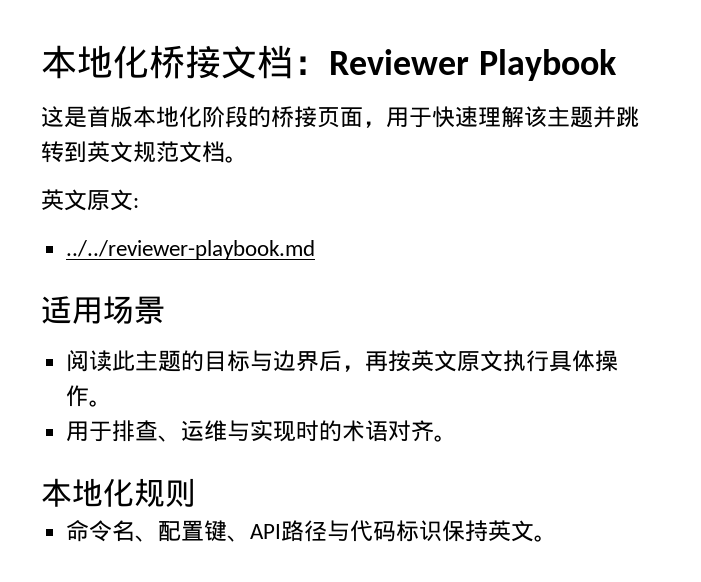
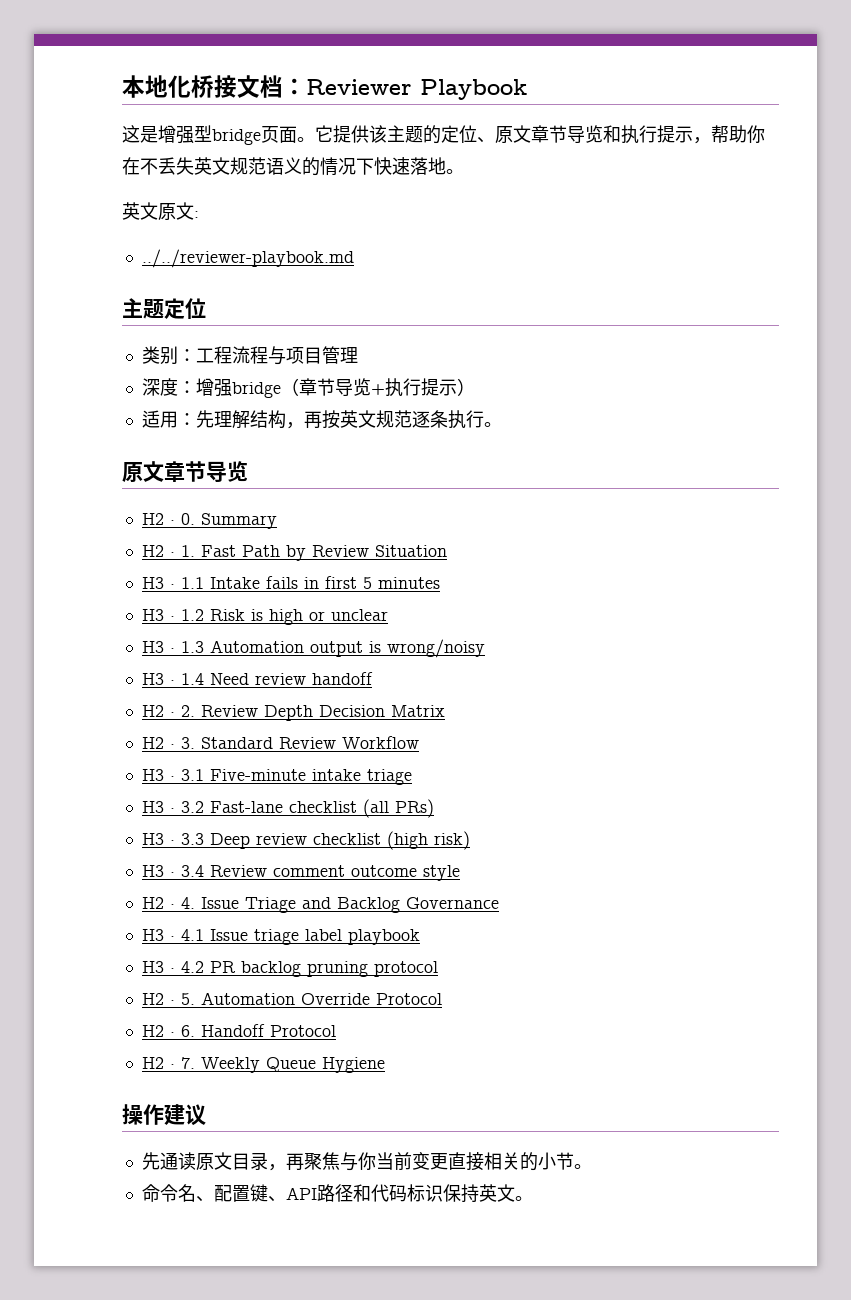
- 这是首版本地化阶段的桥接页面，用于快速理解该主题并跳转到英文规范文档。
+ 这是增强型bridge页面。它提供该主题的定位、原文章节导览和执行提示，帮助你在不丢失英文规范语义的情况下快速落地。
- 适用场景
- 阅读此主题的目标与边界后，再按英文原文执行具体操作。
- 用于排查、运维与实现时的术语对齐。
- 本地化规则
+ 主题定位
+ 类别：工程流程与项目管理
+ 深度：增强bridge（章节导览+执行提示）
+ 适用：先理解结构，再按英文规范逐条执行。
+ 原文章节导览
+ H2 · 0. Summary
+ H2 · 1. Fast Path by Review Situation
+ H3 · 1.1 Intake fails in first 5 minutes
+ H3 · 1.2 Risk is high or unclear
+ H3 · 1.3 Automation output is wrong/noisy
+ H3 · 1.4 Need review handoff
+ H2 · 2. Review Depth Decision Matrix
+ H2 · 3. Standard Review Workflow
+ H3 · 3.1 Five-minute intake triage
+ H3 · 3.2 Fast-lane checklist (all PRs)
+ H3 · 3.3 Deep review checklist (high risk)
+ H3 · 3.4 Review comment outcome style
+ H2 · 4. Issue Triage and Backlog Governance
+ H3 · 4.1 Issue triage label playbook
+ H3 · 4.2 PR backlog pruning protocol
+ H2 · 5. Automation Override Protocol
+ H2 · 6. Handoff Protocol
+ H2 · 7. Weekly Queue Hygiene
+ 操作建议
+ 先通读原文目录，再聚焦与你当前变更直接相关的小节。
- 命令名、配置键、API路径与代码标识保持英文。
+ 命令名、配置键、API路径和代码标识保持英文。

